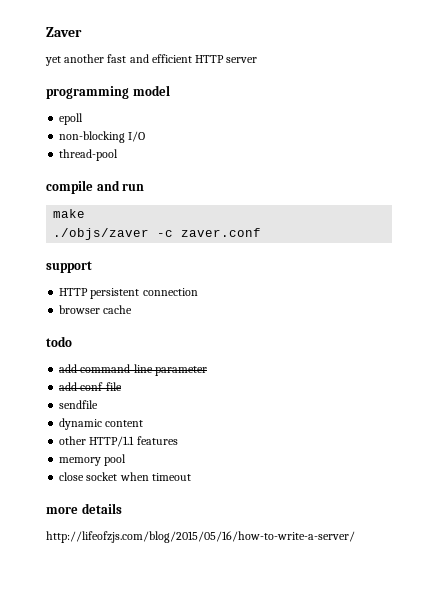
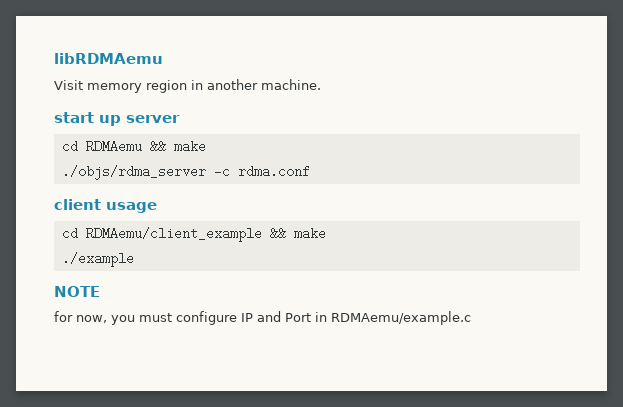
- Zaver
- yet another fast and efficient HTTP server
- programming model
- epoll
- non-blocking I/O
- thread-pool
- compile and run
- make
- ./objs/zaver -c zaver.conf
- support
- HTTP persistent connection
- browser cache
- todo
- add command line parameter
- add conf file
- sendfile
- dynamic content
- other HTTP/1.1 features
- memory pool
- close socket when timeout
- more details
- http://lifeofzjs.com/blog/2015/05/16/how-to-write-a-server/
+ libRDMAemu
+ Visit memory region in another machine.
+ start up server
+ cd RDMAemu && make
+ ./objs/rdma_server -c rdma.conf
+ client usage
+ cd RDMAemu/client_example && make
+ ./example
+ NOTE
+ for now, you must configure IP and Port in RDMAemu/example.c

